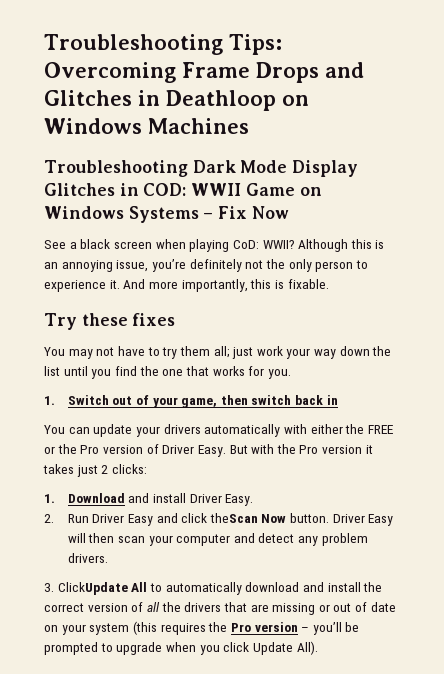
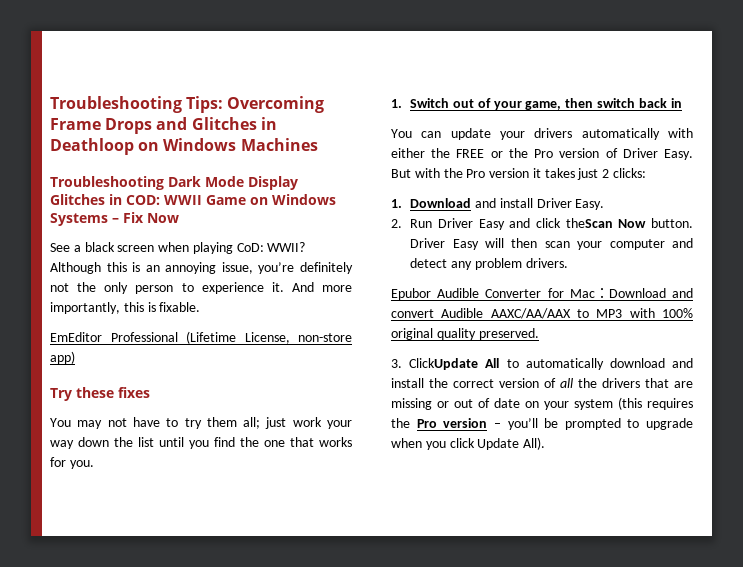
+ EmEditor Professional (Lifetime License, non-store app)
+ Epubor Audible Converter for Mac：Download and convert Audible AAXC/AA/AAX to MP3 with 100% original quality preserved.

